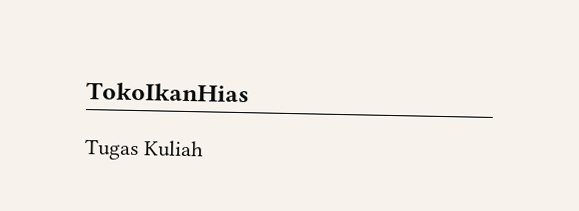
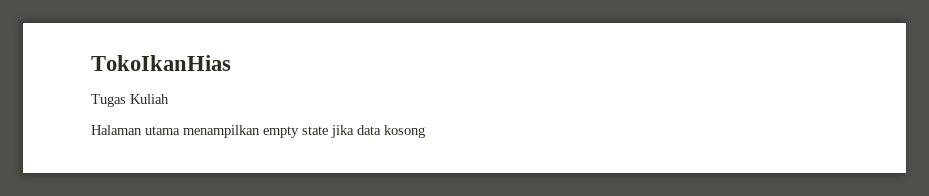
+ Halaman utama menampilkan empty state jika data kosong

